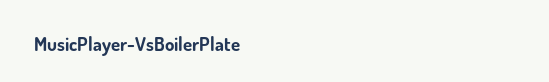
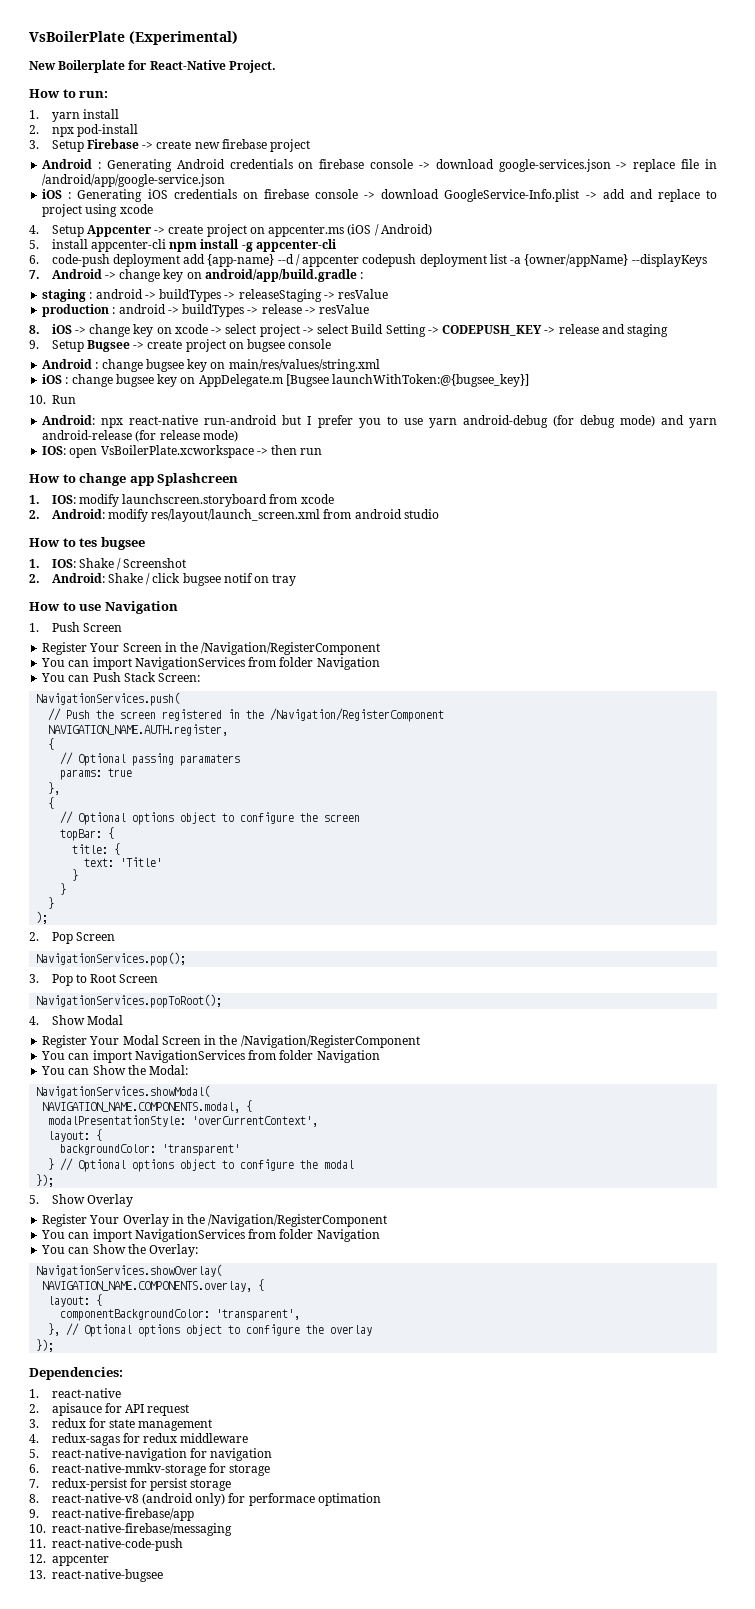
- MusicPlayer-VsBoilerPlate
+ VsBoilerPlate (Experimental)
+ New Boilerplate for React-Native Project.
+ How to run:
+ 1. yarn install
+ 2. npx pod-install
+ 3. Setup Firebase -> create new firebase project
+ Android : Generating Android credentials on firebase console -> download google-services.json -> replace file in /android/app/google-service.json
+ iOS : Generating iOS credentials on firebase console -> download GoogleService-Info.plist -> add and replace to project using xcode
+ 4. Setup Appcenter -> create project on appcenter.ms (iOS / Android)
+ 5. install appcenter-cli npm install -g appcenter-cli
+ 6. code-push deployment add {app-name} --d / appcenter codepush deployment list -a {owner/appName} --displayKeys
+ 7. Android -> change key on android/app/build.gradle :
+ staging : android -> buildTypes -> releaseStaging -> resValue
+ production : android -> buildTypes -> release -> resValue
+ 8. iOS -> change key on xcode -> select project -> select Build Setting -> CODEPUSH_KEY -> release and staging
+ 9. Setup Bugsee -> create project on bugsee console
+ Android : change bugsee key on main/res/values/string.xml
+ iOS : change bugsee key on AppDelegate.m [Bugsee launchWithToken:@{bugsee_key}]
+ 10. Run
+ Android: npx react-native run-android but I prefer you to use yarn android-debug (for debug mode) and yarn android-release (for release mode)
+ IOS: open VsBoilerPlate.xcworkspace -> then run
+ How to change app Splashcreen
+ 1. IOS: modify launchscreen.storyboard from xcode
+ 2. Android: modify res/layout/launch_screen.xml from android studio
+ How to tes bugsee
+ 1. IOS: Shake / Screenshot
+ 2. Android: Shake / click bugsee notif on tray
+ How to use Navigation
+ 1. Push Screen
+ Register Your Screen in the /Navigation/RegisterComponent
+ You can import NavigationServices from folder Navigation
+ You can Push Stack Screen:
+ NavigationServices.push(
+ // Push the screen registered in the /Navigation/RegisterComponent
+ NAVIGATION_NAME.AUTH.register,
+ {
+ // Optional passing paramaters
+ params: true
+ },
+ {
+ // Optional options object to configure the screen
+ topBar: {
+ title: {
+ text: 'Title'
+ }
+ }
+ }
+ );
+ 2. Pop Screen
+ NavigationServices.pop();
+ 3. Pop to Root Screen
+ NavigationServices.popToRoot();
+ 4. Show Modal
+ Register Your Modal Screen in the /Navigation/RegisterComponent
+ You can import NavigationServices from folder Navigation
+ You can Show the Modal:
+ NavigationServices.showModal(
+ NAVIGATION_NAME.COMPONENTS.modal, {
+ modalPresentationStyle: 'overCurrentContext',
+ layout: {
+ backgroundColor: 'transparent'
+ } // Optional options object to configure the modal
+ });
+ 5. Show Overlay
+ Register Your Overlay in the /Navigation/RegisterComponent
+ You can import NavigationServices from folder Navigation
+ You can Show the Overlay:
+ NavigationServices.showOverlay(
+ NAVIGATION_NAME.COMPONENTS.overlay, {
+ layout: {
+ componentBackgroundColor: 'transparent',
+ }, // Optional options object to configure the overlay
+ });
+ Dependencies:
+ 1. react-native
+ 2. apisauce for API request
+ 3. redux for state management
+ 4. redux-sagas for redux middleware
+ 5. react-native-navigation for navigation
+ 6. react-native-mmkv-storage for storage
+ 7. redux-persist for persist storage
+ 8. react-native-v8 (android only) for performace optimation
+ 9. react-native-firebase/app
+ 10. react-native-firebase/messaging
+ 11. react-native-code-push
+ 12. appcenter
+ 13. react-native-bugsee

